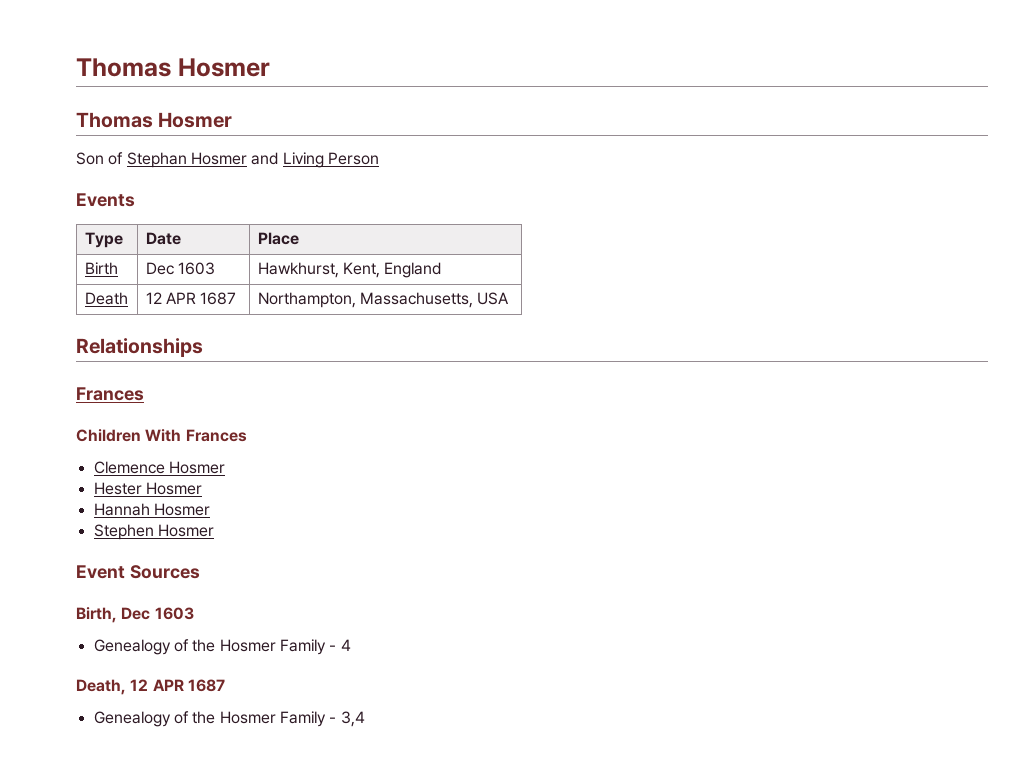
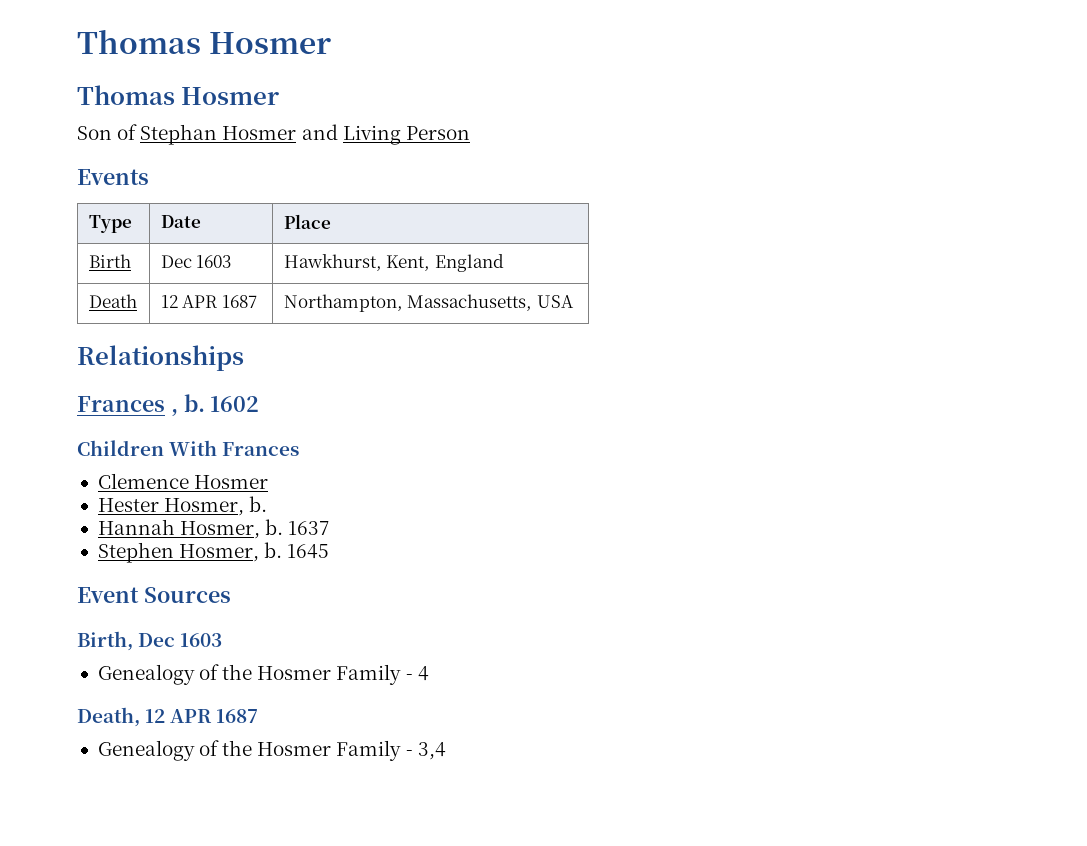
  Relationships
- Frances
+ Frances , b. 1602
- Hester Hosmer
+ Hester Hosmer, b.
- Hannah Hosmer
- Stephen Hosmer
+ Hannah Hosmer, b. 1637
+ Stephen Hosmer, b. 1645

